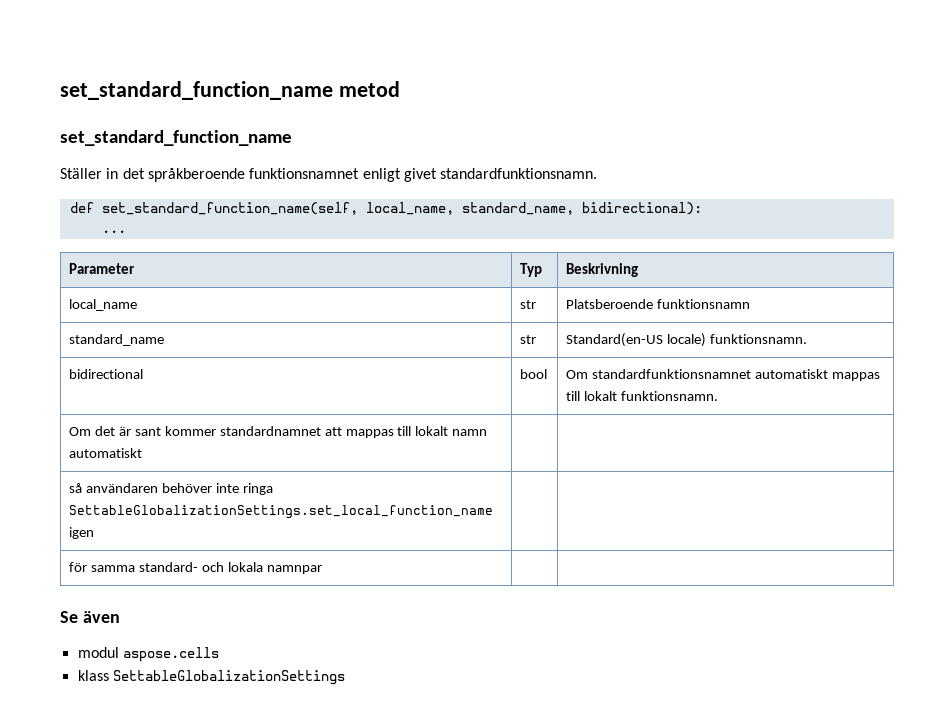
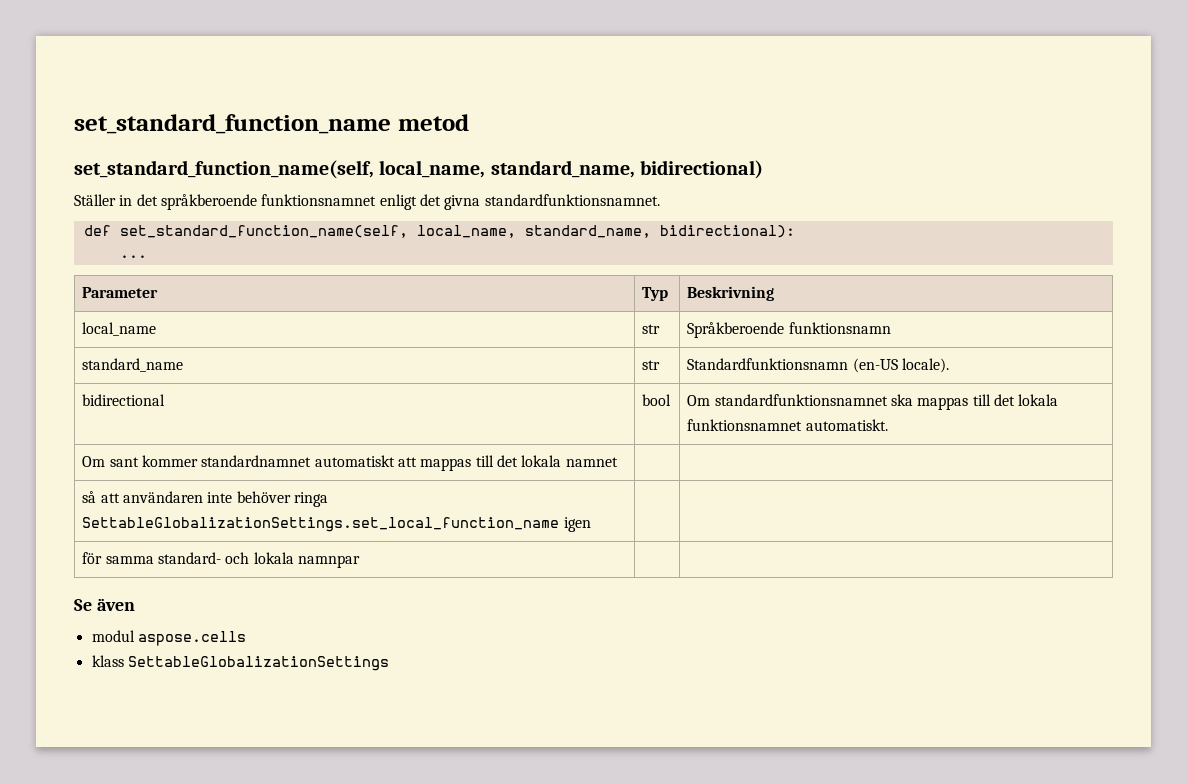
  set_standard_function_name metod
- set_standard_function_name
+ set_standard_function_name(self, local_name, standard_name, bidirectional)
- Ställer in det språkberoende funktionsnamnet enligt givet standardfunktionsnamn.
+ Ställer in det språkberoende funktionsnamnet enligt det givna standardfunktionsnamnet.
- local_name | str | Platsberoende funktionsnamn
+ local_name | str | Språkberoende funktionsnamn
- standard_name | str | Standard(en-US locale) funktionsnamn.
+ standard_name | str | Standardfunktionsnamn (en-US locale).
- bidirectional | bool | Om standardfunktionsnamnet automatiskt mappas till lokalt funktionsnamn.
- Om det är sant kommer standardnamnet att mappas till lokalt namn automatiskt | |
- så användaren behöver inte ringa SettableGlobalizationSettings.set_local_function_name igen | |
+ bidirectional | bool | Om standardfunktionsnamnet ska mappas till det lokala funktionsnamnet automatiskt.
+ Om sant kommer standardnamnet automatiskt att mappas till det lokala namnet | |
+ så att användaren inte behöver ringa SettableGlobalizationSettings.set_local_function_name igen | |

